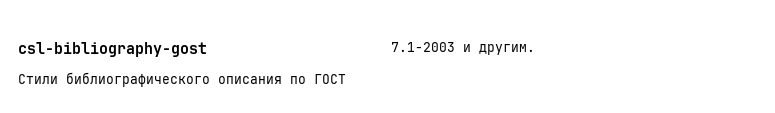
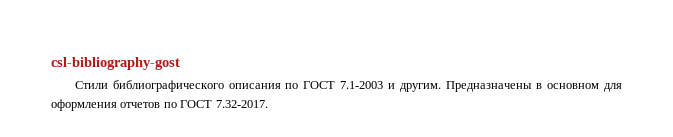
+ Предназначены в основном для оформления отчетов по ГОСТ 7.32-2017.

